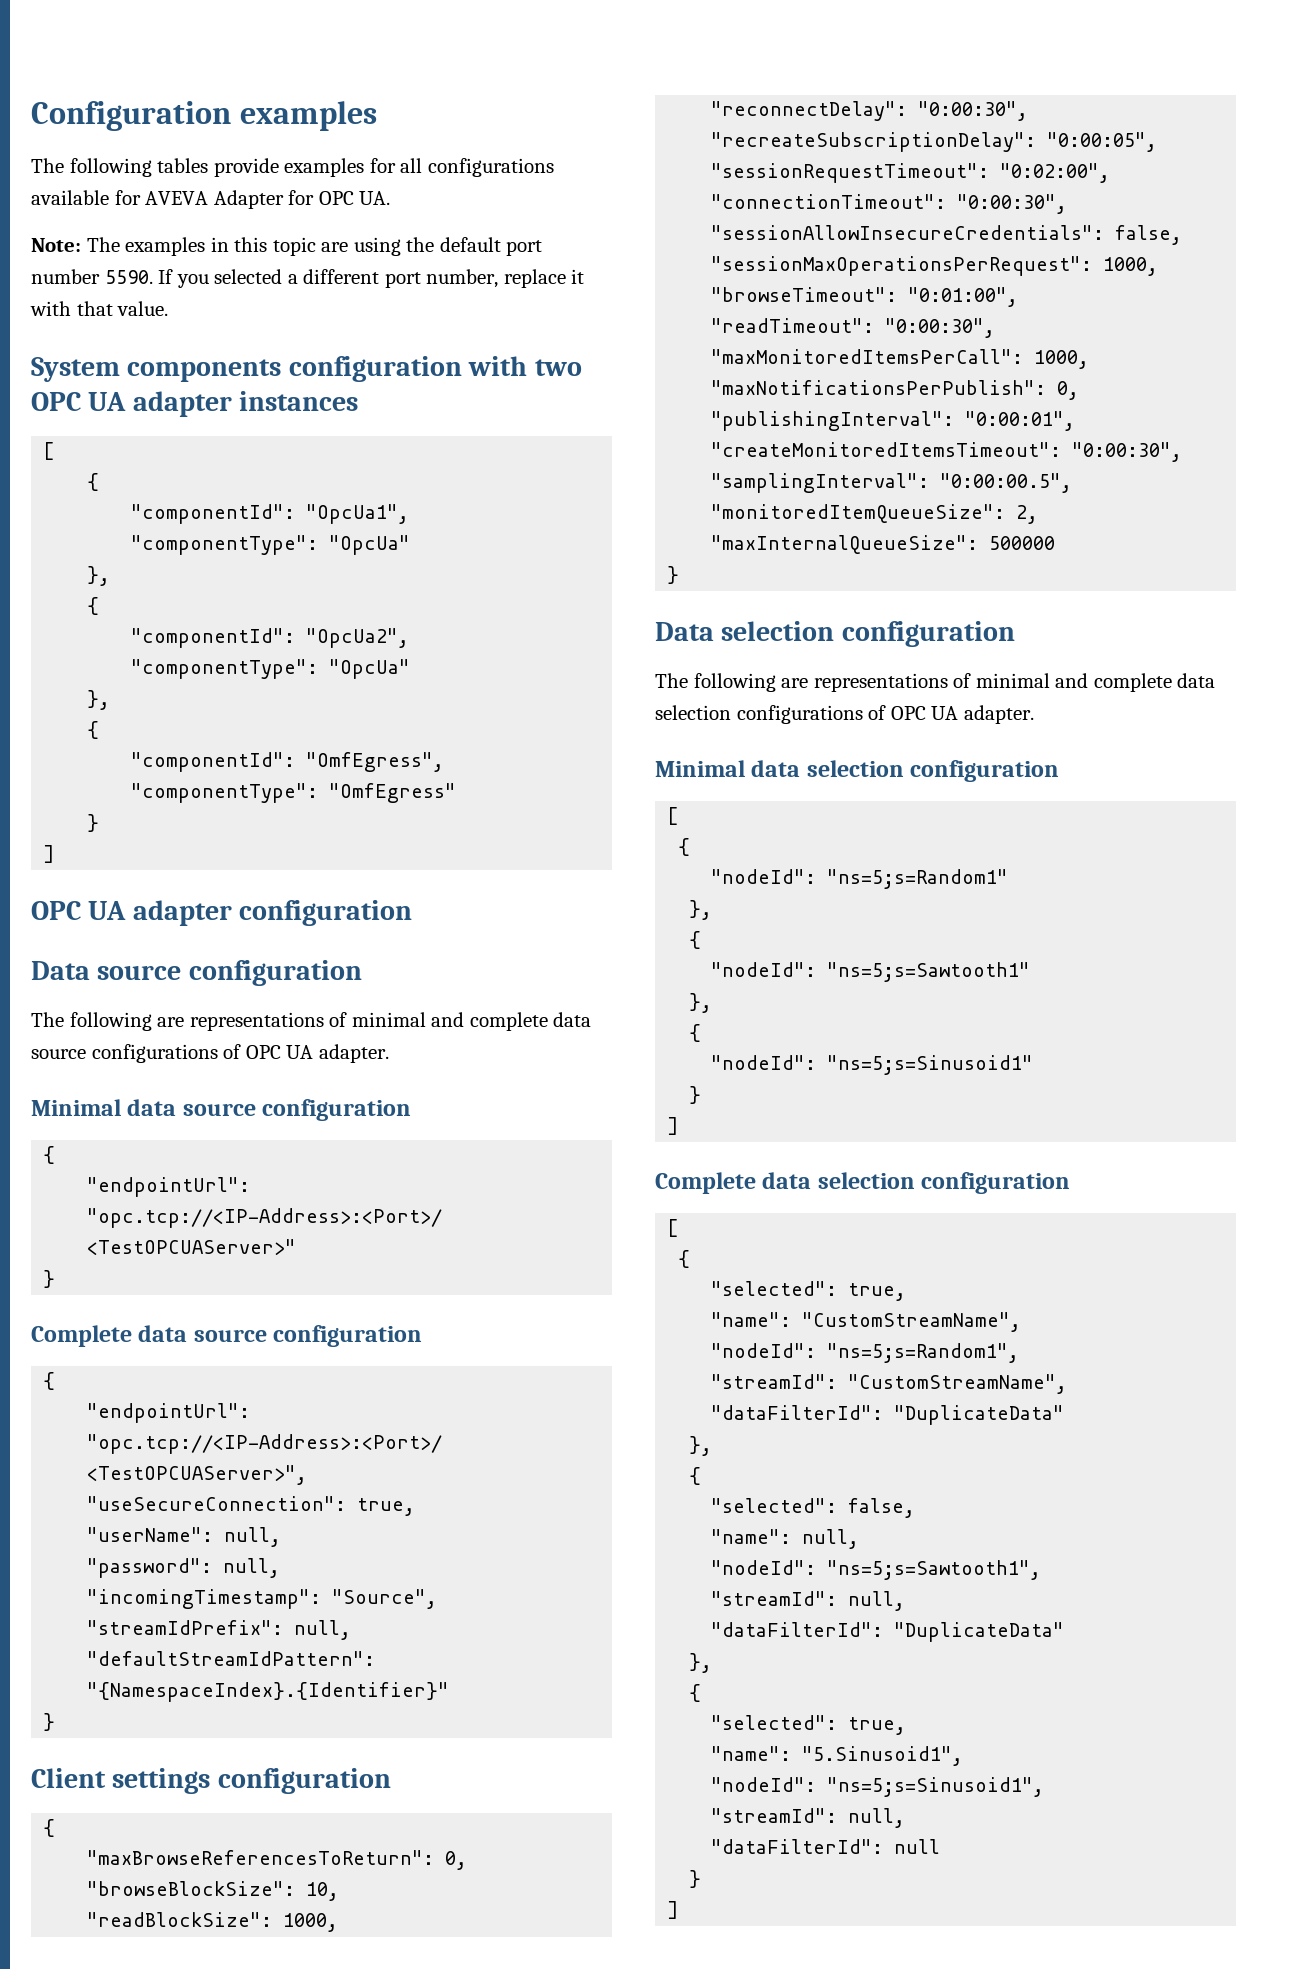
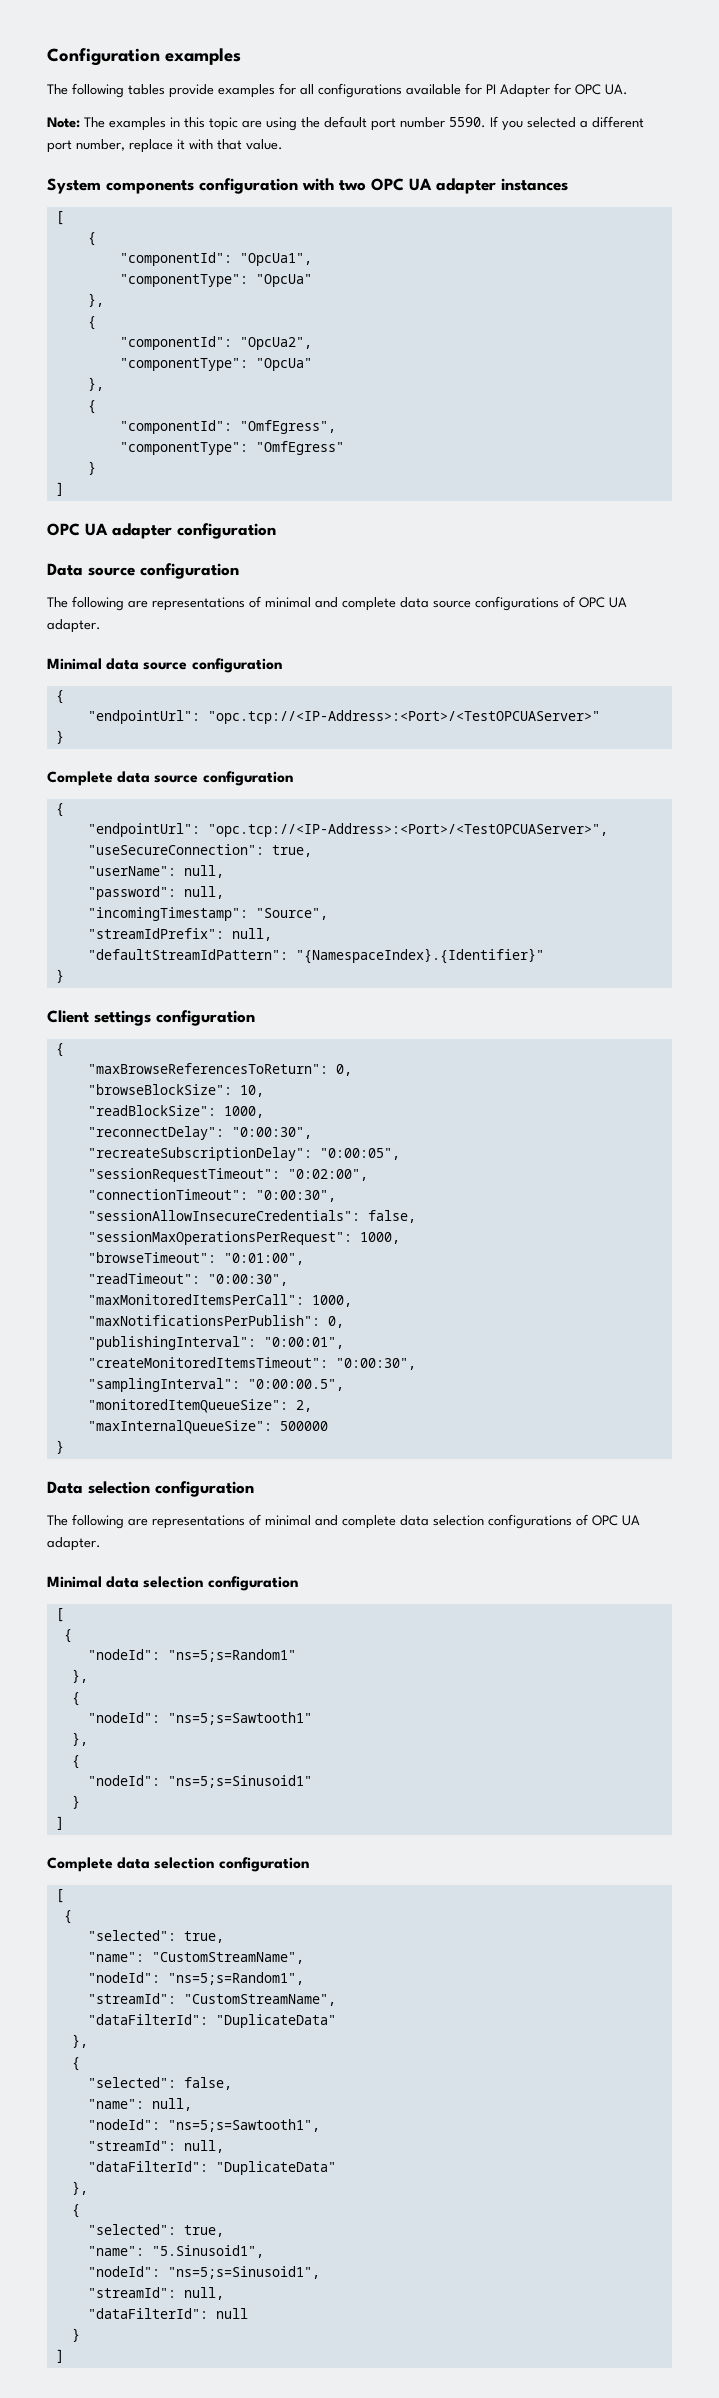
- The following tables provide examples for all configurations available for AVEVA Adapter for OPC UA.
+ The following tables provide examples for all configurations available for PI Adapter for OPC UA.

